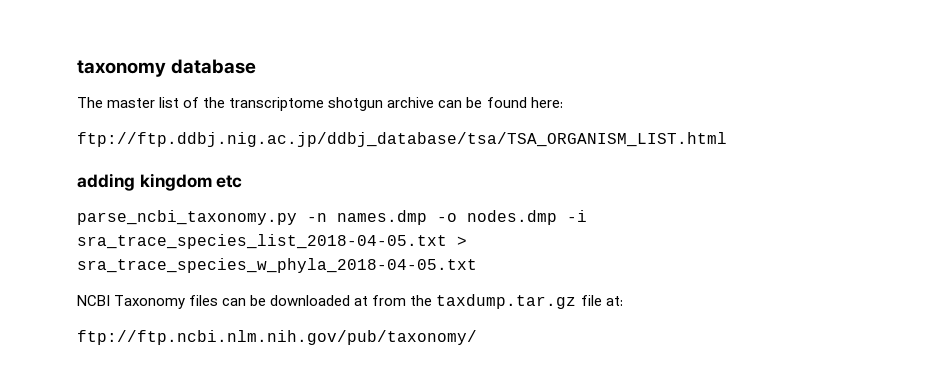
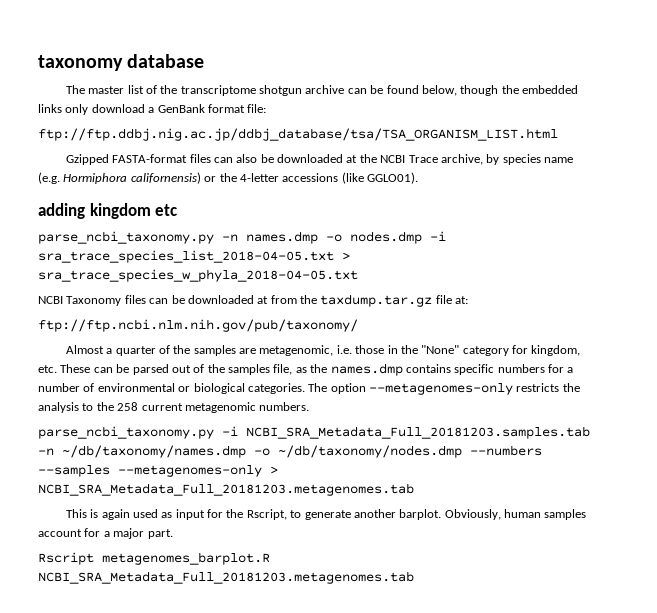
- The master list of the transcriptome shotgun archive can be found here:
+ The master list of the transcriptome shotgun archive can be found below, though the embedded links only download a GenBank format file:
  ftp://ftp.ddbj.nig.ac.jp/ddbj_database/tsa/TSA_ORGANISM_LIST.html
+ Gzipped FASTA-format files can also be downloaded at the NCBI Trace archive, by species name (e.g. Hormiphora californensis) or the 4-letter accessions (like GGLO01).
+ Almost a quarter of the samples are metagenomic, i.e. those in the "None" category for kingdom, etc. These can be parsed out of the samples file, as the names.dmp contains specific numbers for a number of environmental or biological categories. The option --metagenomes-only restricts the analysis to the 258 current metagenomic numbers.
+ parse_ncbi_taxonomy.py -i NCBI_SRA_Metadata_Full_20181203.samples.tab -n ~/db/taxonomy/names.dmp -o ~/db/taxonomy/nodes.dmp --numbers --samples --metagenomes-only > NCBI_SRA_Metadata_Full_20181203.metagenomes.tab
+ This is again used as input for the Rscript, to generate another barplot. Obviously, human samples account for a major part.
+ Rscript metagenomes_barplot.R NCBI_SRA_Metadata_Full_20181203.metagenomes.tab

